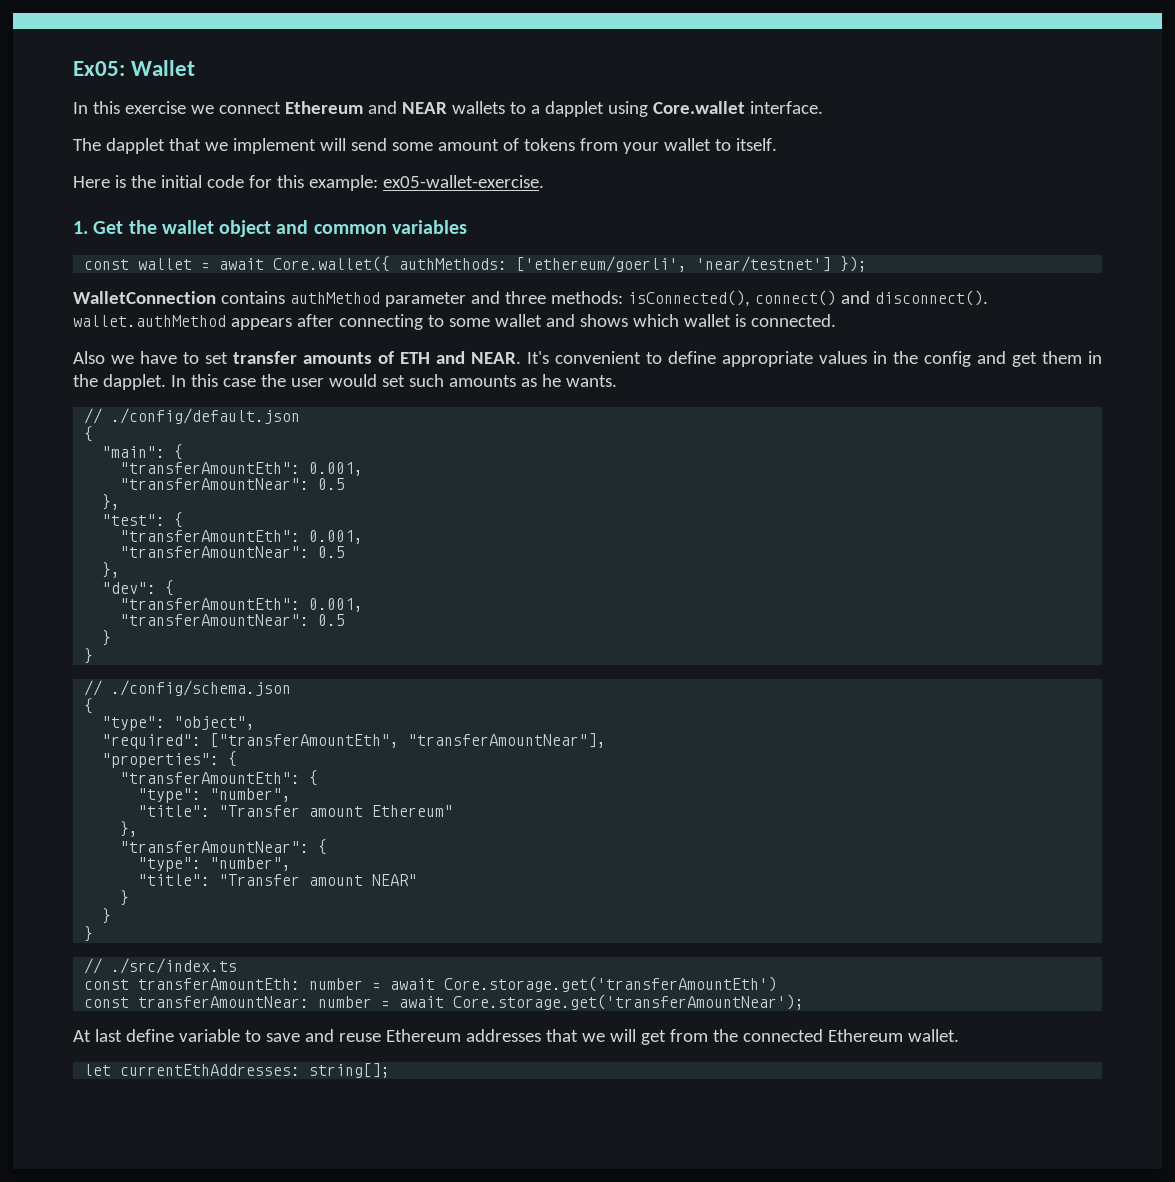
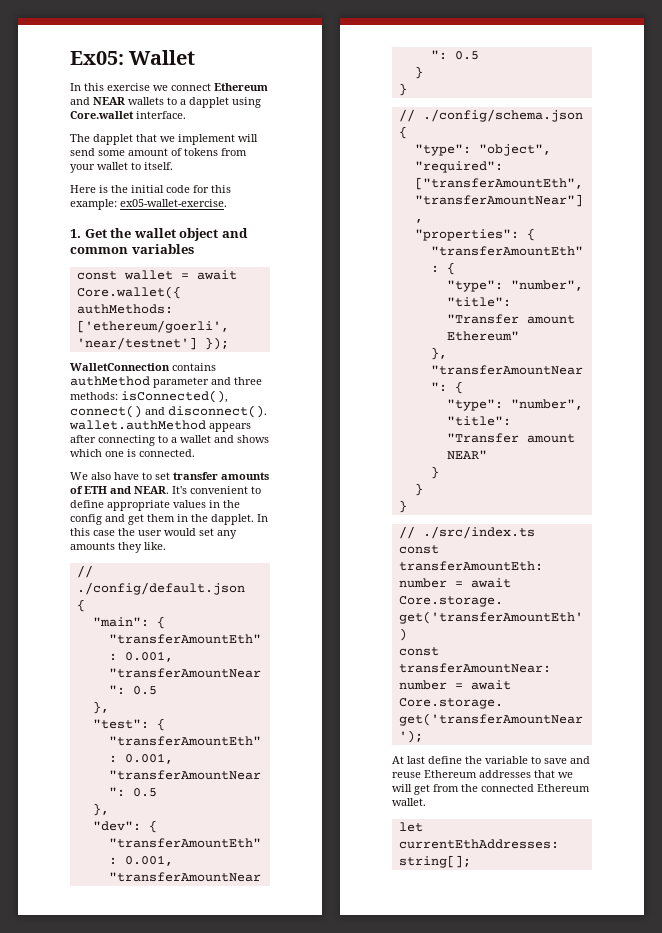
- WalletConnection contains authMethod parameter and three methods: isConnected(), connect() and disconnect(). wallet.authMethod appears after connecting to some wallet and shows which wallet is connected.
+ WalletConnection contains authMethod parameter and three methods: isConnected(), connect() and disconnect(). wallet.authMethod appears after connecting to a wallet and shows which one is connected.
- Also we have to set transfer amounts of ETH and NEAR.
+ We also have to set transfer amounts of ETH and NEAR.
- In this case the user would set such amounts as he wants.
+ In this case the user would set any amounts they like.
- At last define variable to save and reuse Ethereum addresses that we will get from the connected Ethereum wallet.
+ At last define the variable to save and reuse Ethereum addresses that we will get from the connected Ethereum wallet.

